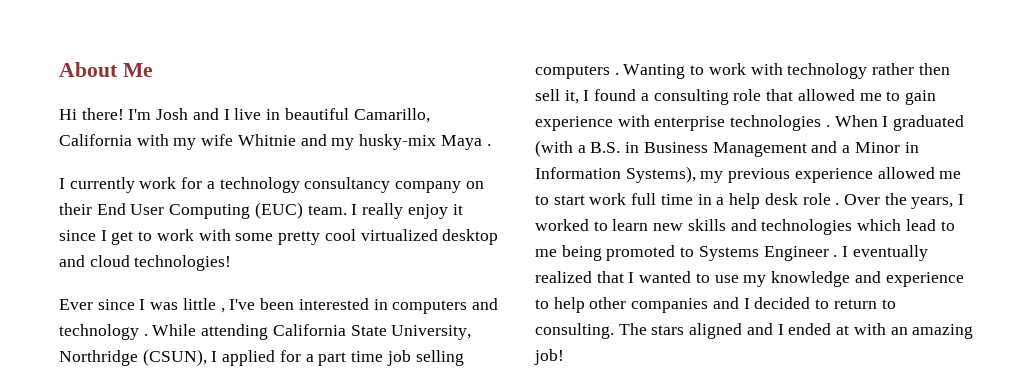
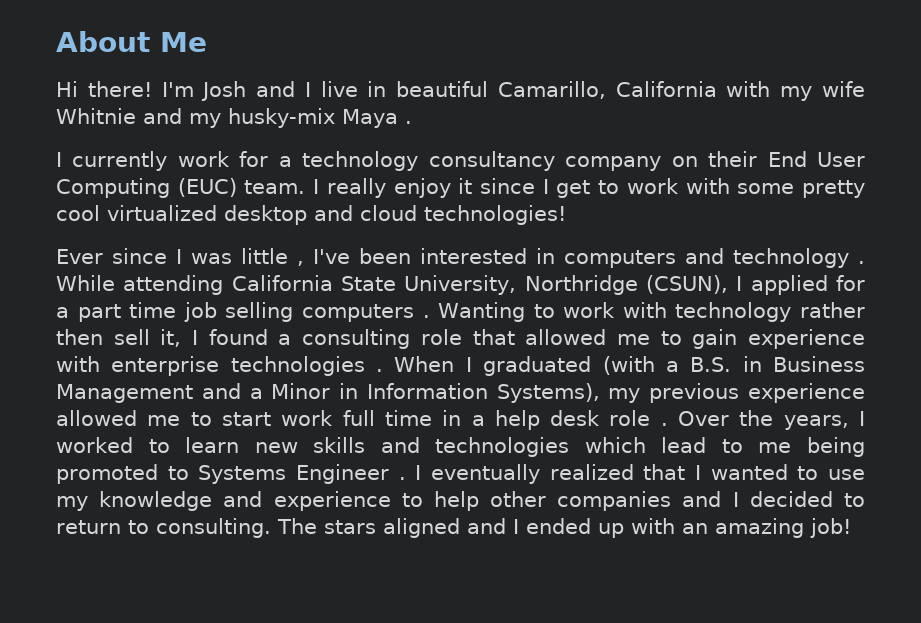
- The stars aligned and I ended at with an amazing job!
+ The stars aligned and I ended up with an amazing job!

